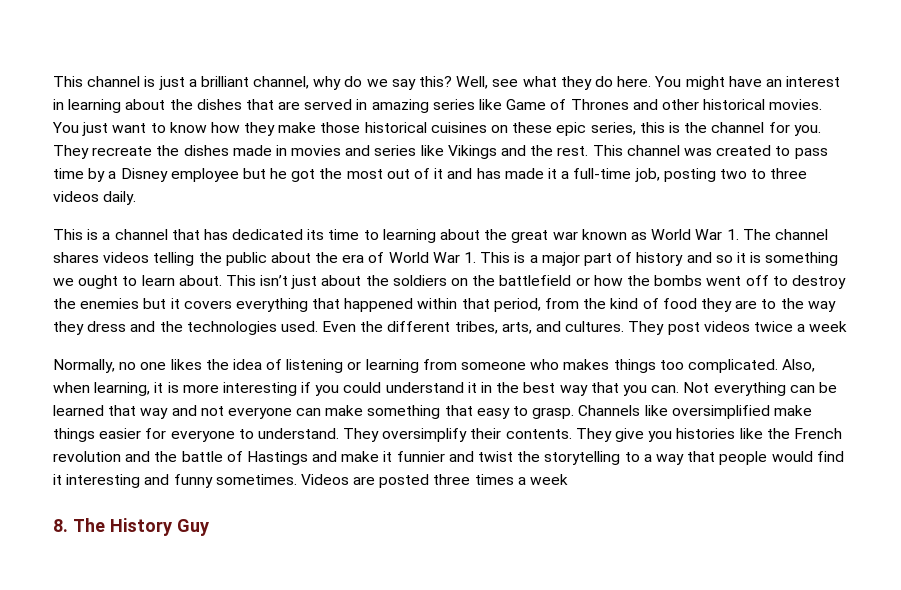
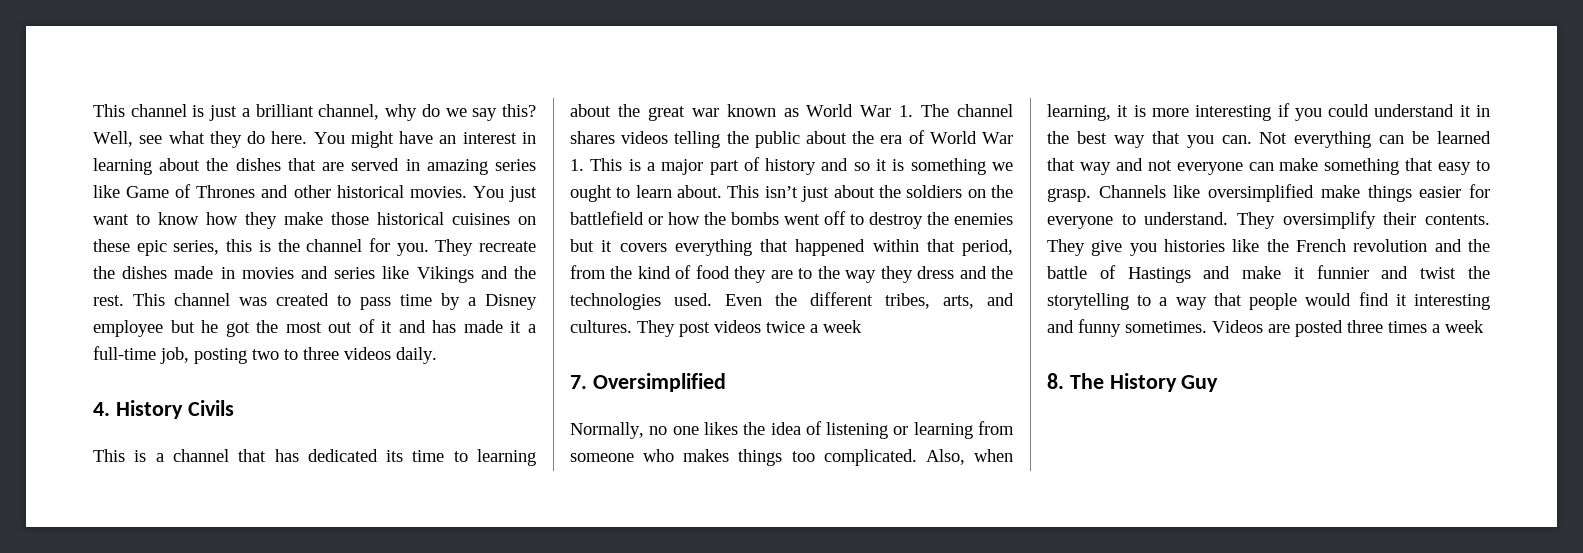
+ 4. History Civils
+ 7. Oversimplified

